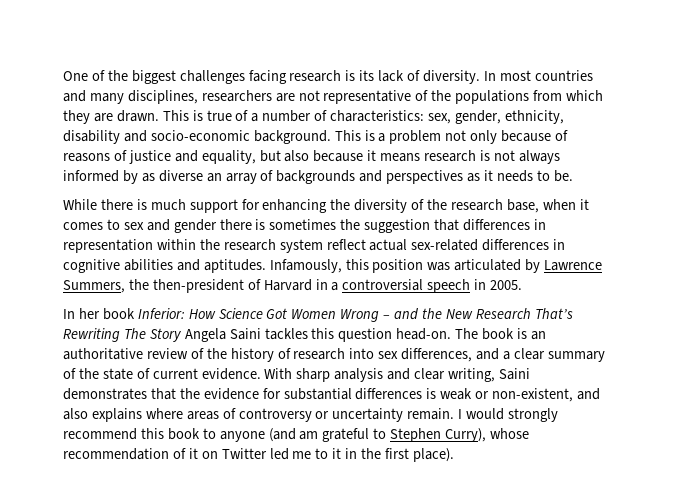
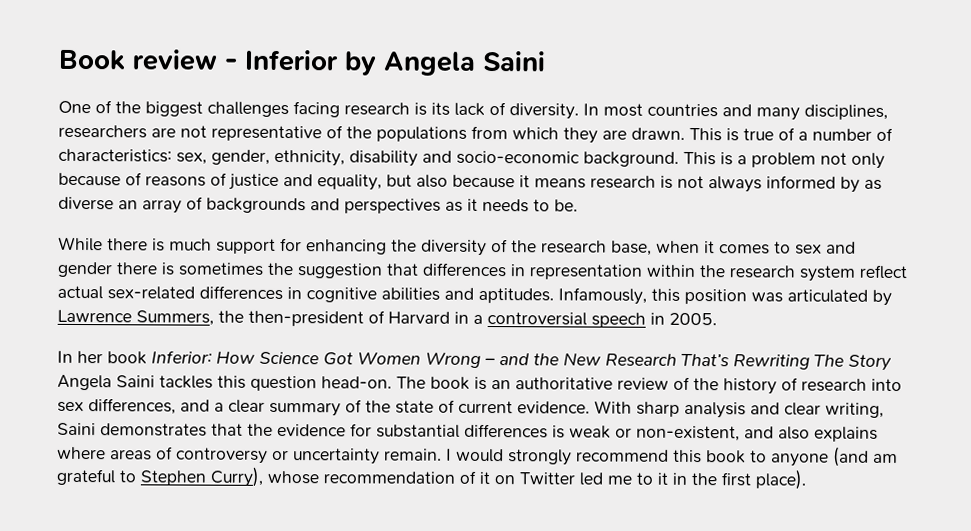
+ Book review - Inferior by Angela Saini

